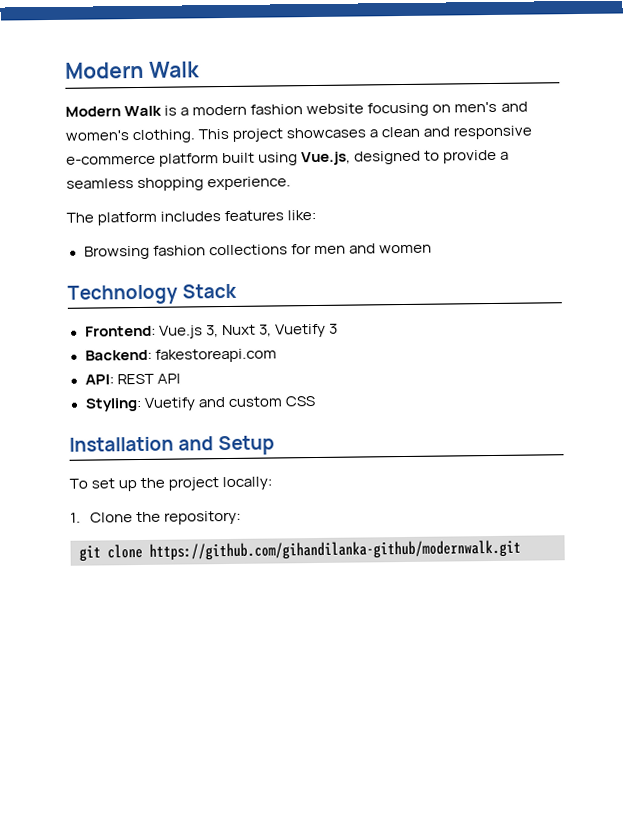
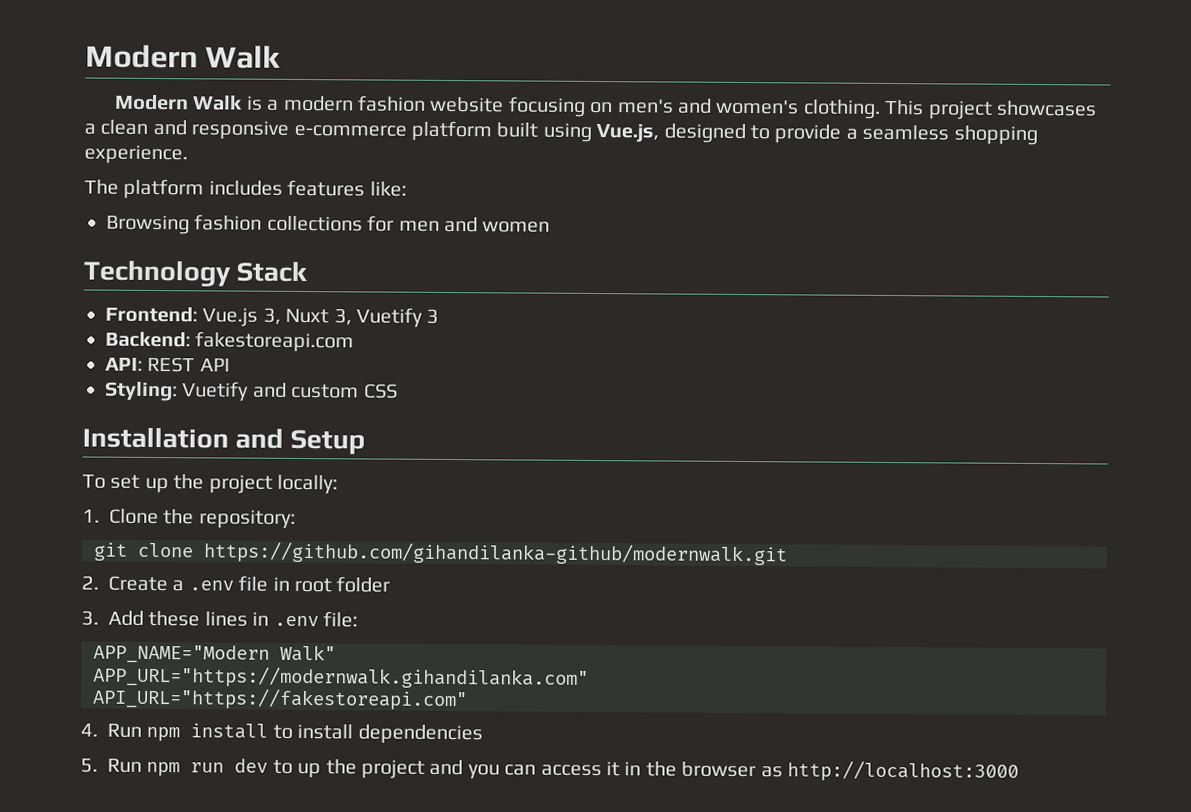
+ 2. Create a .env file in root folder
+ 3. Add these lines in .env file:
+ APP_NAME="Modern Walk"
+ APP_URL="https://modernwalk.gihandilanka.com"
+ API_URL="https://fakestoreapi.com"
+ 4. Run npm install to install dependencies
+ 5. Run npm run dev to up the project and you can access it in the browser as http://localhost:3000

